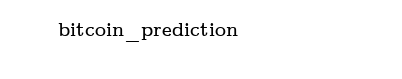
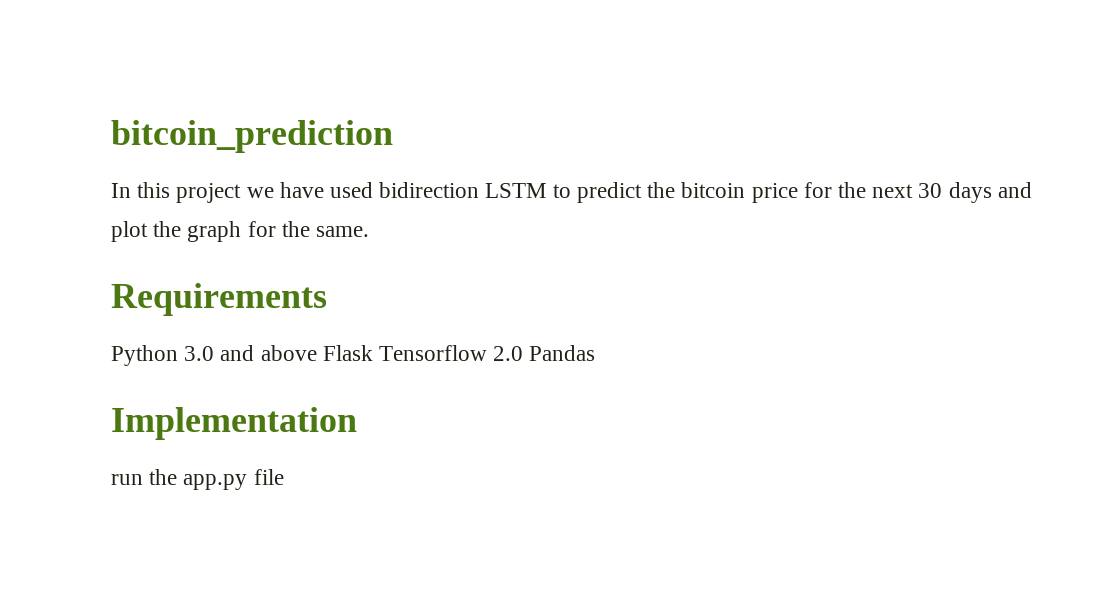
+ In this project we have used bidirection LSTM to predict the bitcoin price for the next 30 days and plot the graph for the same.
+ Requirements
+ Python 3.0 and above Flask Tensorflow 2.0 Pandas
+ Implementation
+ run the app.py file

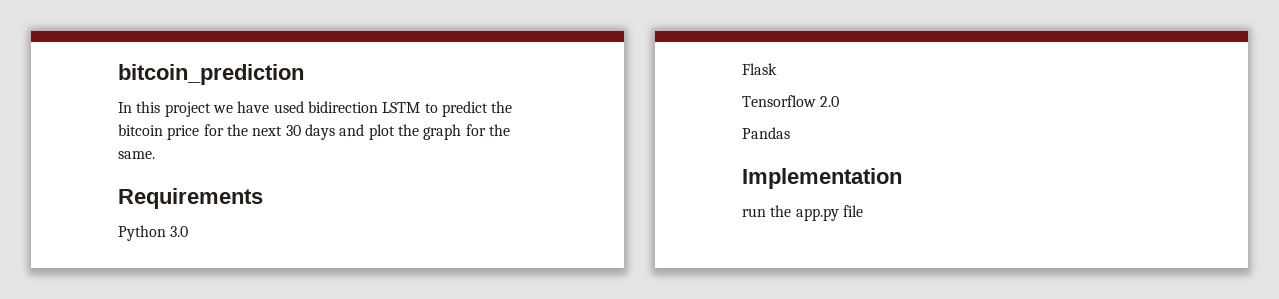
- Python 3.0 and above Flask Tensorflow 2.0 Pandas
+ Python 3.0
+ Flask
+ Tensorflow 2.0
+ Pandas

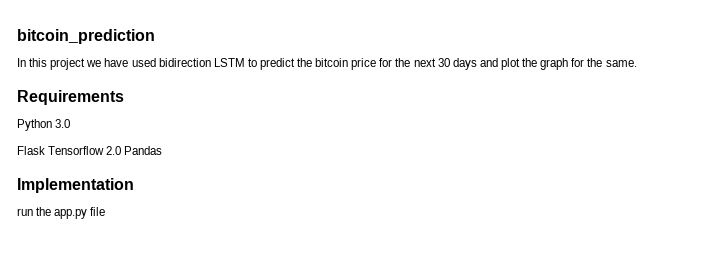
- Flask
- Tensorflow 2.0
- Pandas
+ Flask Tensorflow 2.0 Pandas

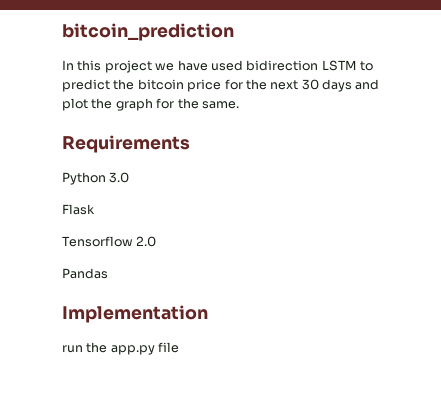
- Flask Tensorflow 2.0 Pandas
+ Flask
+ Tensorflow 2.0
+ Pandas

